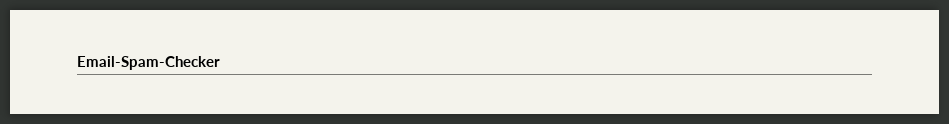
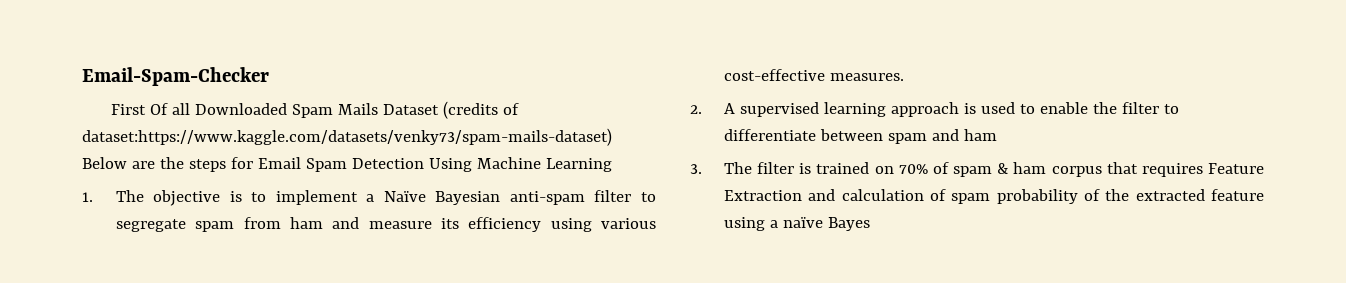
+ First Of all Downloaded Spam Mails Dataset (credits of dataset:https://www.kaggle.com/datasets/venky73/spam-mails-dataset) Below are the steps for Email Spam Detection Using Machine Learning
+ 1. The objective is to implement a Naïve Bayesian anti-spam filter to segregate spam from ham and measure its efficiency using various cost-effective measures.
+ 2. A supervised learning approach is used to enable the filter to differentiate between spam and ham
+ 3. The filter is trained on 70% of spam & ham corpus that requires Feature Extraction and calculation of spam probability of the extracted feature using a naïve Bayes

